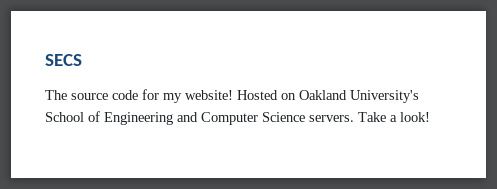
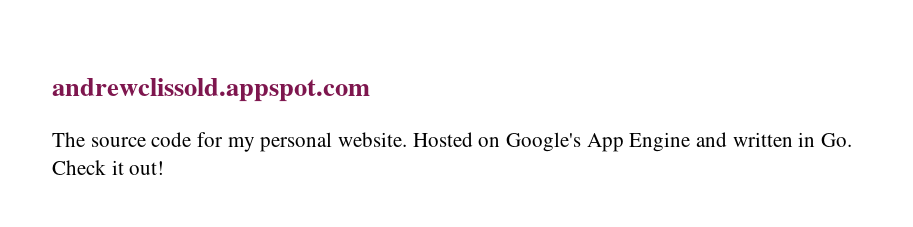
- SECS
+ andrewclissold.appspot.com
- The source code for my website! Hosted on Oakland University's School of Engineering and Computer Science servers. Take a look!
+ The source code for my personal website. Hosted on Google's App Engine and written in Go. Check it out!

